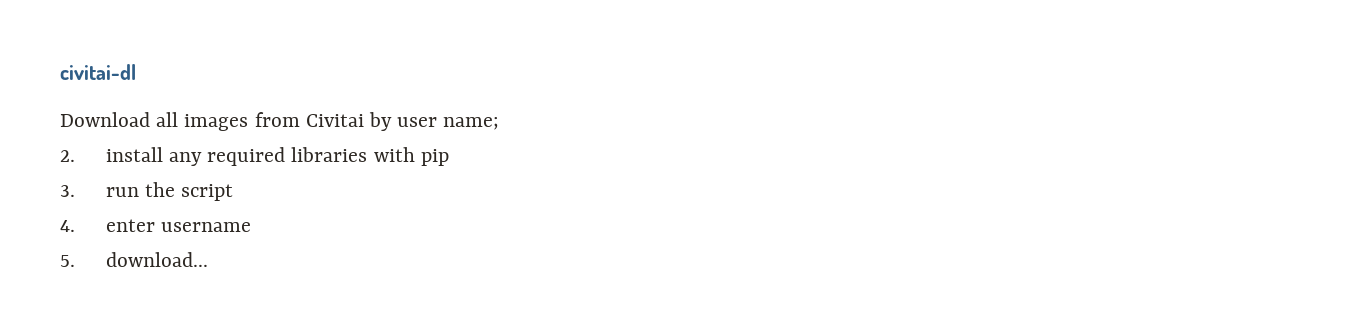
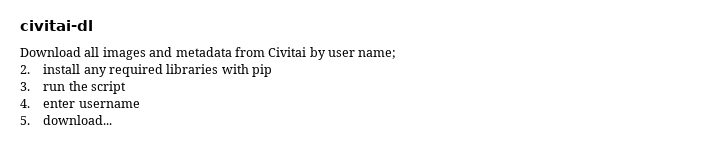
- Download all images from Civitai by user name;
+ Download all images and metadata from Civitai by user name;

